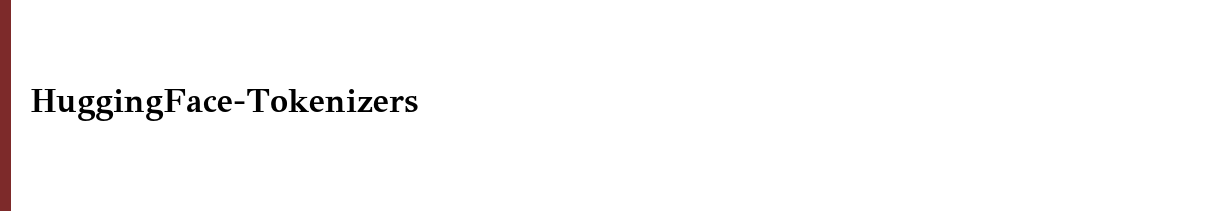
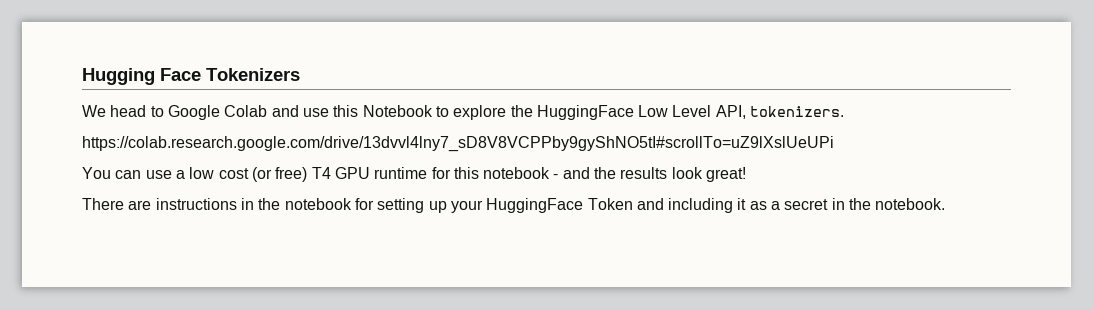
- HuggingFace-Tokenizers
+ Hugging Face Tokenizers
+ We head to Google Colab and use this Notebook to explore the HuggingFace Low Level API, tokenizers.
+ https://colab.research.google.com/drive/13dvvl4lny7_sD8V8VCPPby9gyShNO5tI#scrollTo=uZ9lXslUeUPi
+ You can use a low cost (or free) T4 GPU runtime for this notebook - and the results look great!
+ There are instructions in the notebook for setting up your HuggingFace Token and including it as a secret in the notebook.

